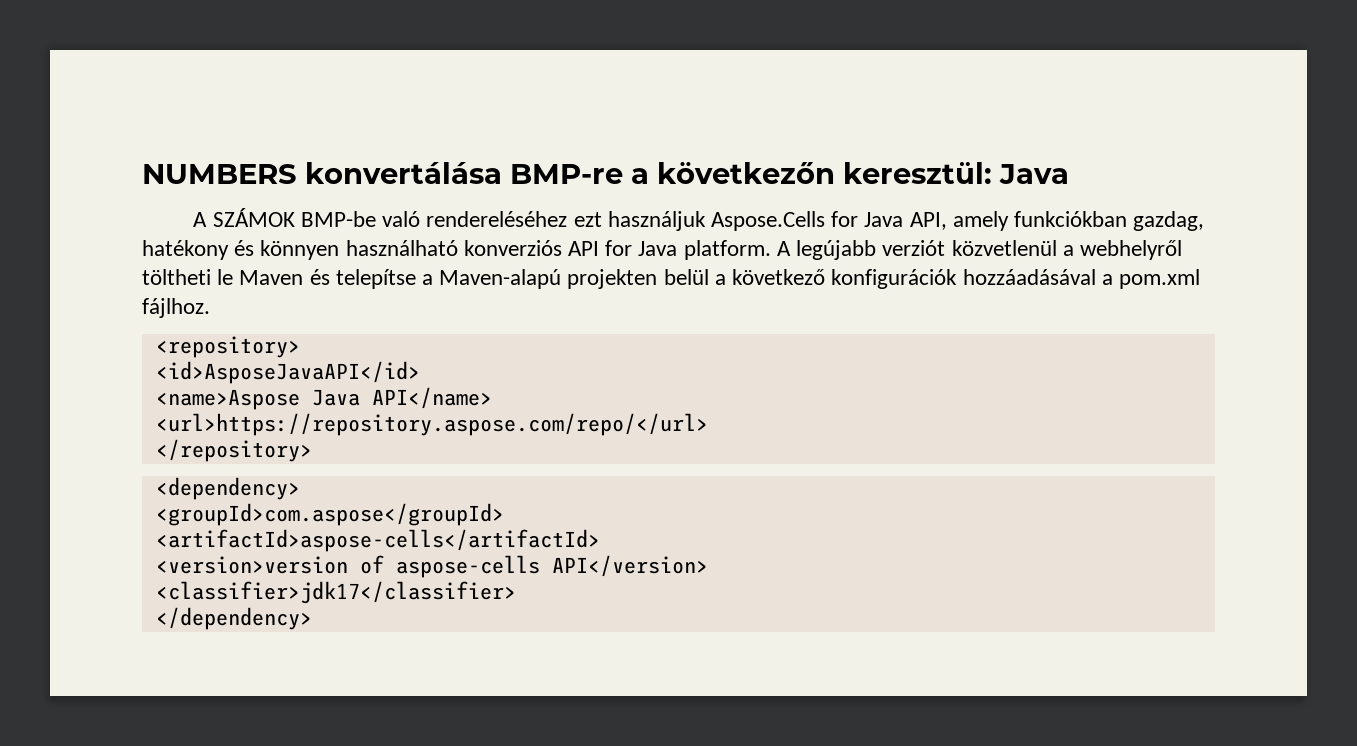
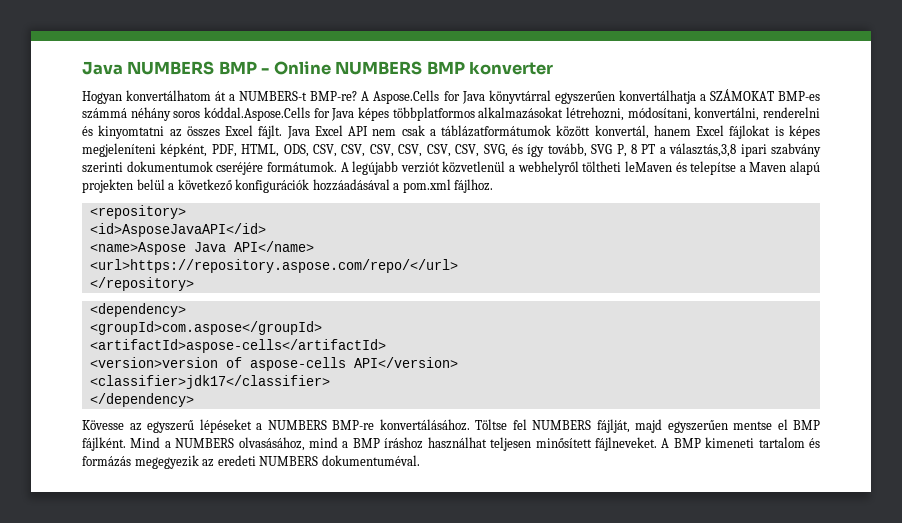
- NUMBERS konvertálása BMP-re a következőn keresztül: Java
- A SZÁMOK BMP-be való rendereléséhez ezt használjuk Aspose.Cells for Java API, amely funkciókban gazdag, hatékony és könnyen használható konverziós API for Java platform.
+ Java NUMBERS BMP - Online NUMBERS BMP konverter
+ Hogyan konvertálhatom át a NUMBERS-t BMP-re? A Aspose.Cells for Java könyvtárral egyszerűen konvertálhatja a SZÁMOKAT BMP-es számmá néhány soros kóddal.Aspose.Cells for Java képes többplatformos alkalmazásokat létrehozni, módosítani, konvertálni, renderelni és kinyomtatni az összes Excel fájlt. Java Excel API nem csak a táblázatformátumok között konvertál, hanem Excel fájlokat is képes megjeleníteni képként, PDF, HTML, ODS, CSV, CSV, CSV, CSV, CSV, CSV, SVG, és így tovább, SVG P, 8 PT a választás,3,8 ipari szabvány szerinti dokumentumok cseréjére formátumok.
- A legújabb verziót közvetlenül a webhelyről töltheti le Maven és telepítse a Maven-alapú projekten belül a következő konfigurációk hozzáadásával a pom.xml fájlhoz.
+ A legújabb verziót közvetlenül a webhelyről töltheti leMaven és telepítse a Maven alapú projekten belül a következő konfigurációk hozzáadásával a pom.xml fájlhoz.
+ Kövesse az egyszerű lépéseket a NUMBERS BMP-re konvertálásához. Töltse fel NUMBERS fájlját, majd egyszerűen mentse el BMP fájlként. Mind a NUMBERS olvasásához, mind a BMP íráshoz használhat teljesen minősített fájlneveket. A BMP kimeneti tartalom és formázás megegyezik az eredeti NUMBERS dokumentuméval.

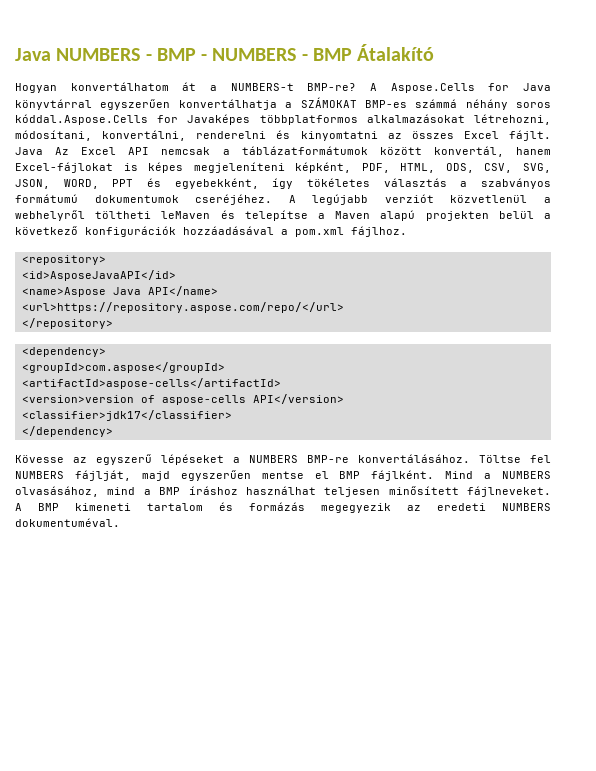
- Java NUMBERS BMP - Online NUMBERS BMP konverter
+ Java NUMBERS - BMP - NUMBERS - BMP Átalakító
- A Aspose.Cells for Java könyvtárral egyszerűen konvertálhatja a SZÁMOKAT BMP-es számmá néhány soros kóddal.Aspose.Cells for Java képes többplatformos alkalmazásokat létrehozni, módosítani, konvertálni, renderelni és kinyomtatni az összes Excel fájlt.
+ A Aspose.Cells for Java könyvtárral egyszerűen konvertálhatja a SZÁMOKAT BMP-es számmá néhány soros kóddal.Aspose.Cells for Javaképes többplatformos alkalmazásokat létrehozni, módosítani, konvertálni, renderelni és kinyomtatni az összes Excel fájlt.
- Java Excel API nem csak a táblázatformátumok között konvertál, hanem Excel fájlokat is képes megjeleníteni képként, PDF, HTML, ODS, CSV, CSV, CSV, CSV, CSV, CSV, SVG, és így tovább, SVG P, 8 PT a választás,3,8 ipari szabvány szerinti dokumentumok cseréjére formátumok.
+ Java Az Excel API nemcsak a táblázatformátumok között konvertál, hanem Excel-fájlokat is képes megjeleníteni képként, PDF, HTML, ODS, CSV, SVG, JSON, WORD, PPT és egyebekként, így tökéletes választás a szabványos formátumú dokumentumok cseréjéhez.

